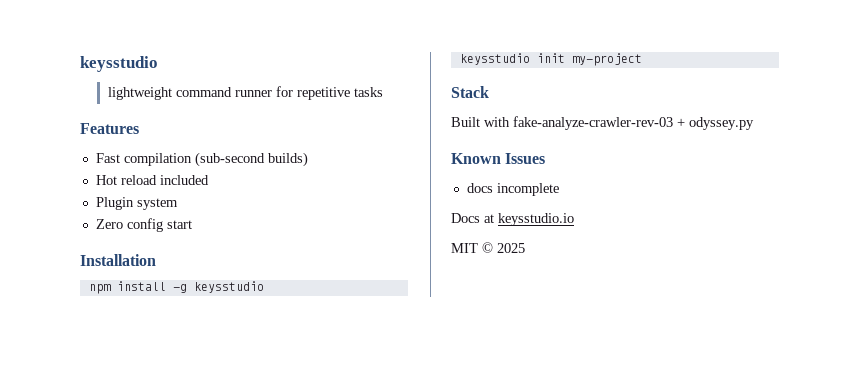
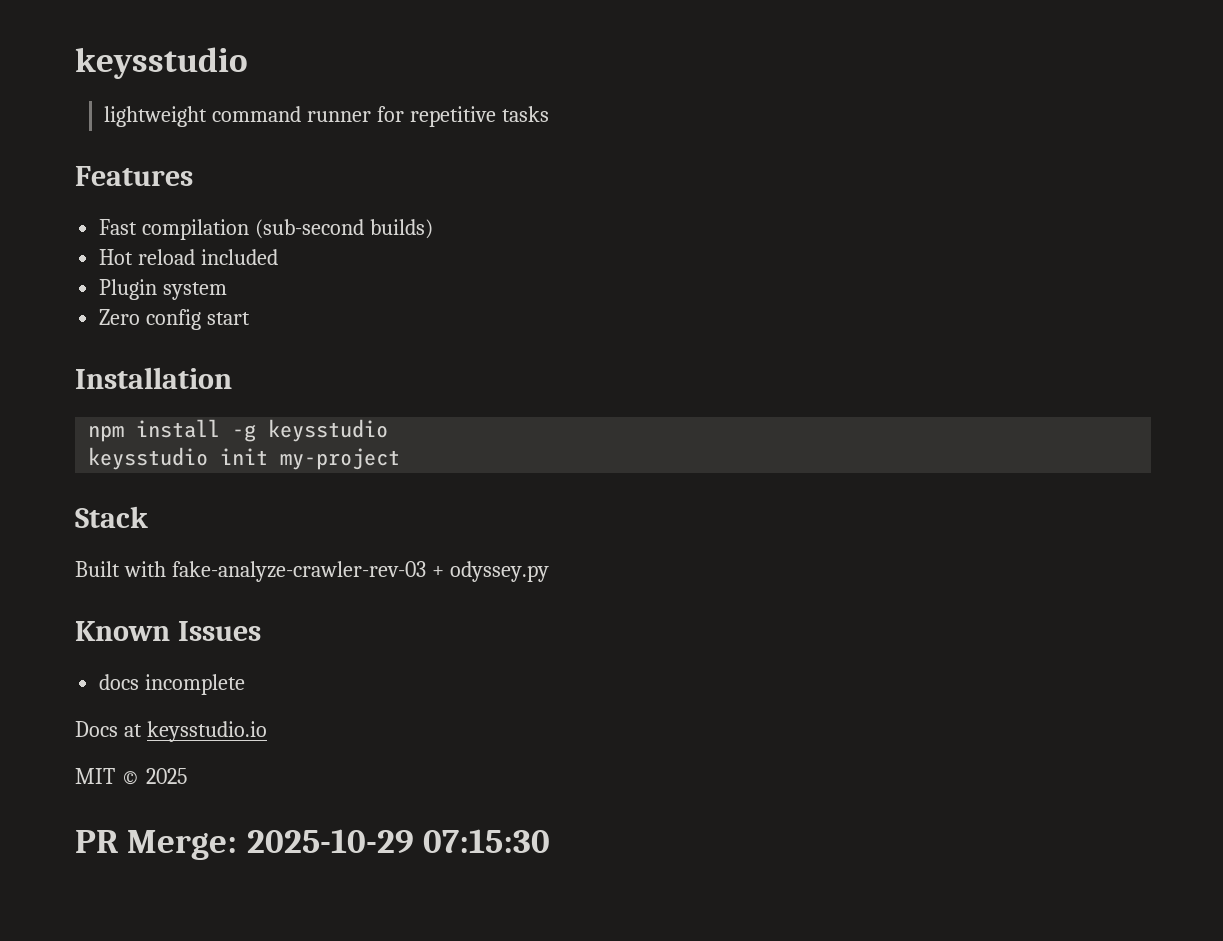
+ PR Merge: 2025-10-29 07:15:30

